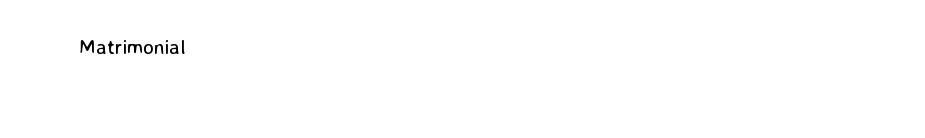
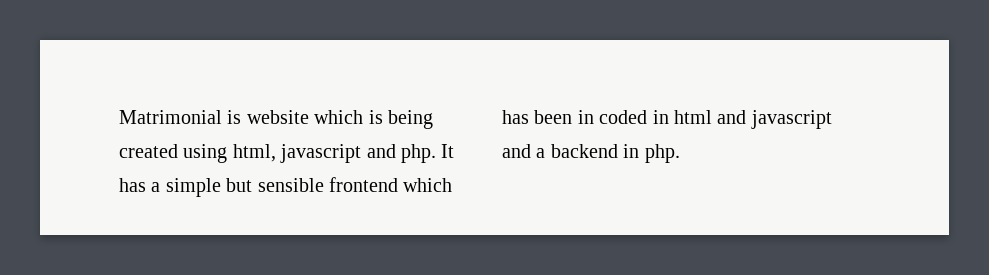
- Matrimonial
+ Matrimonial is website which is being created using html, javascript and php. It has a simple but sensible frontend which has been in coded in html and javascript and a backend in php.

